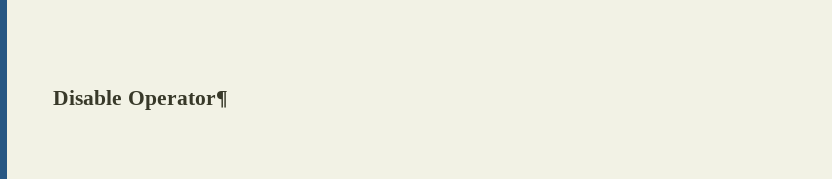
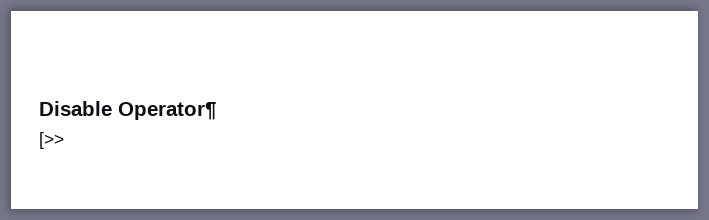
+ [>>

